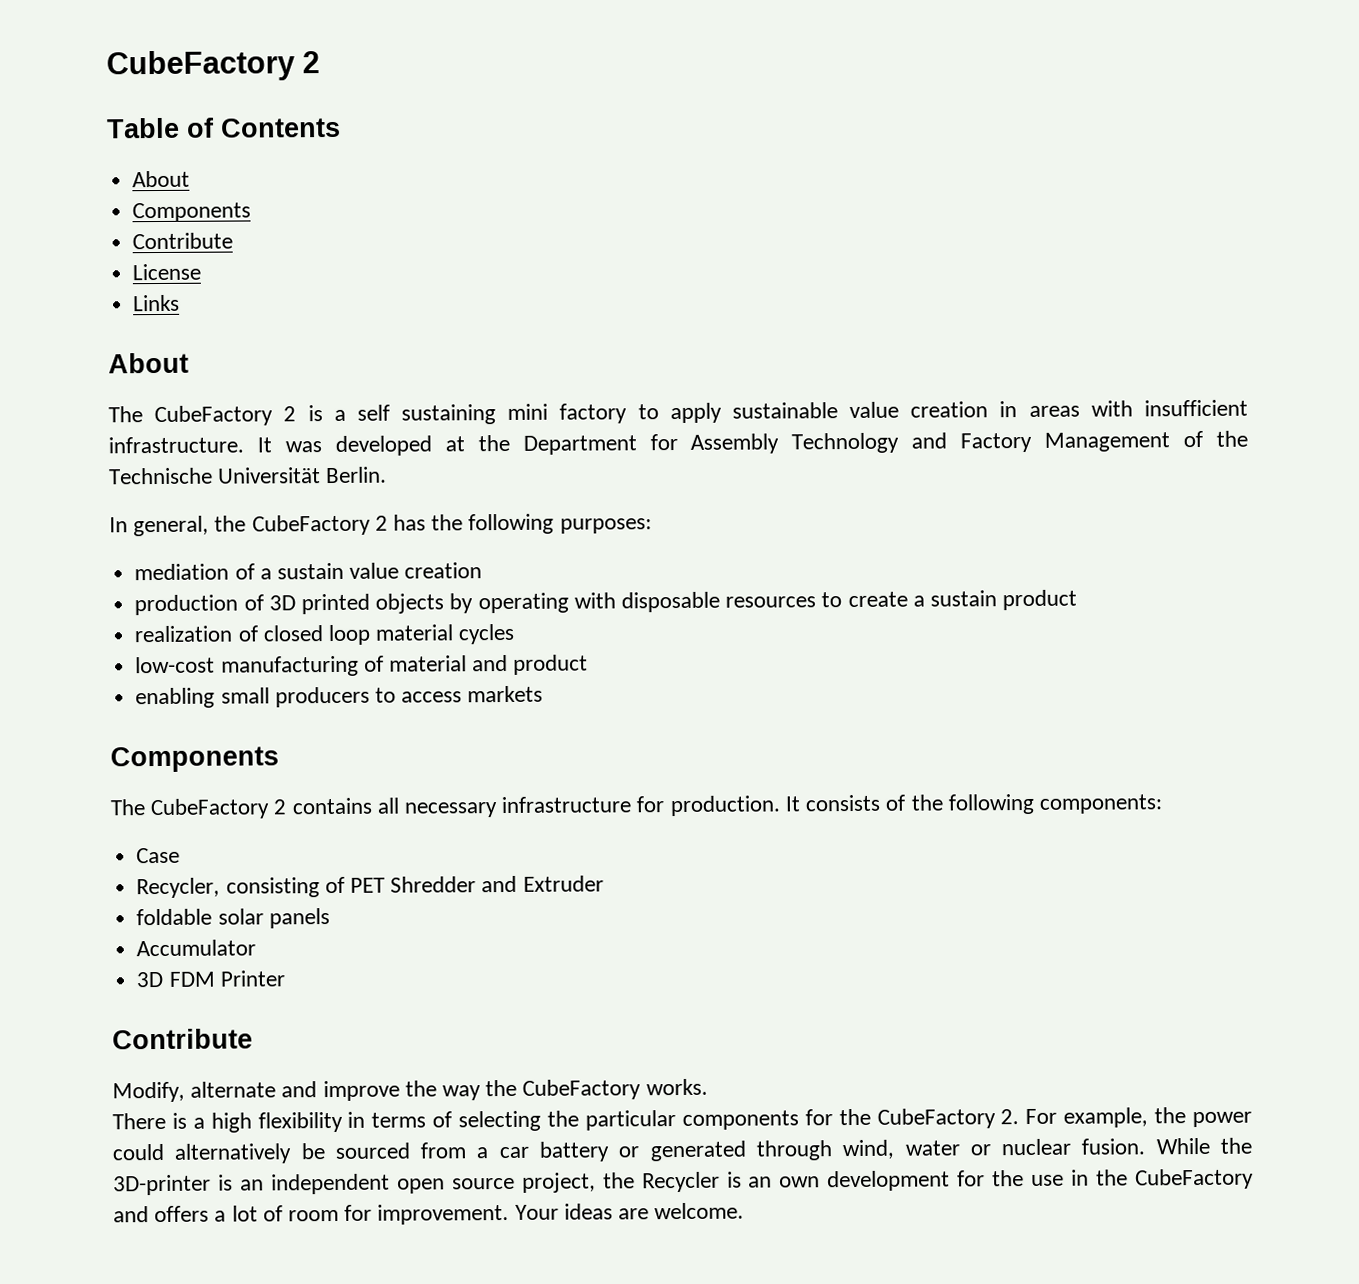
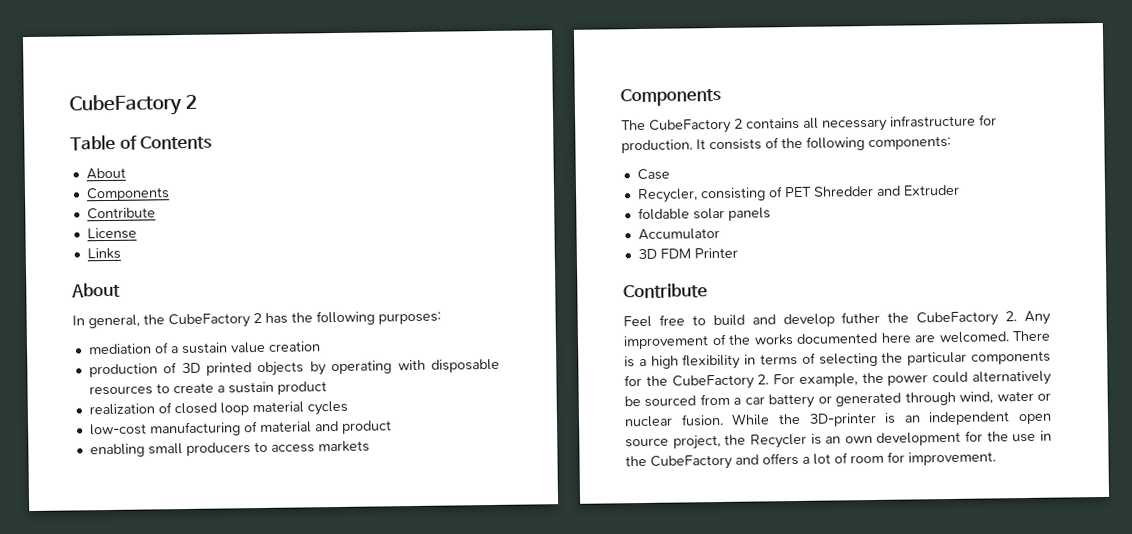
- The CubeFactory 2 is a self sustaining mini factory to apply sustainable value creation in areas with insufficient infrastructure. It was developed at the Department for Assembly Technology and Factory Management of the Technische Universität Berlin.
- Modify, alternate and improve the way the CubeFactory works.
- There is a high flexibility in terms of selecting the particular components for the CubeFactory 2. For example, the power could alternatively be sourced from a car battery or generated through wind, water or nuclear fusion.
+ Feel free to build and develop futher the CubeFactory 2. Any improvement of the works documented here are welcomed. There is a high flexibility in terms of selecting the particular components for the CubeFactory 2. For example, the power could alternatively be sourced from a car battery or generated through wind, water or nuclear fusion.
- Your ideas are welcome.

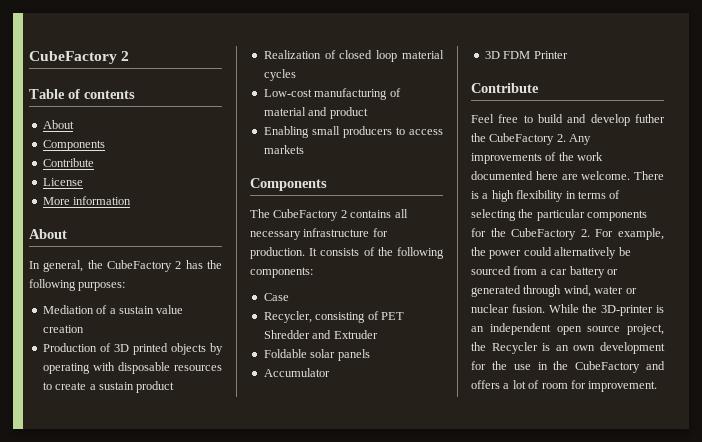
- Table of Contents
+ Table of contents
- Links
+ More information
- mediation of a sustain value creation
+ Mediation of a sustain value creation
- production of 3D printed objects by operating with disposable resources to create a sustain product
+ Production of 3D printed objects by operating with disposable resources to create a sustain product
- realization of closed loop material cycles
+ Realization of closed loop material cycles
- low-cost manufacturing of material and product
+ Low-cost manufacturing of material and product
- enabling small producers to access markets
+ Enabling small producers to access markets
- foldable solar panels
+ Foldable solar panels
- Feel free to build and develop futher the CubeFactory 2. Any improvement of the works documented here are welcomed.
+ Feel free to build and develop futher the CubeFactory 2. Any improvements of the work documented here are welcome.

